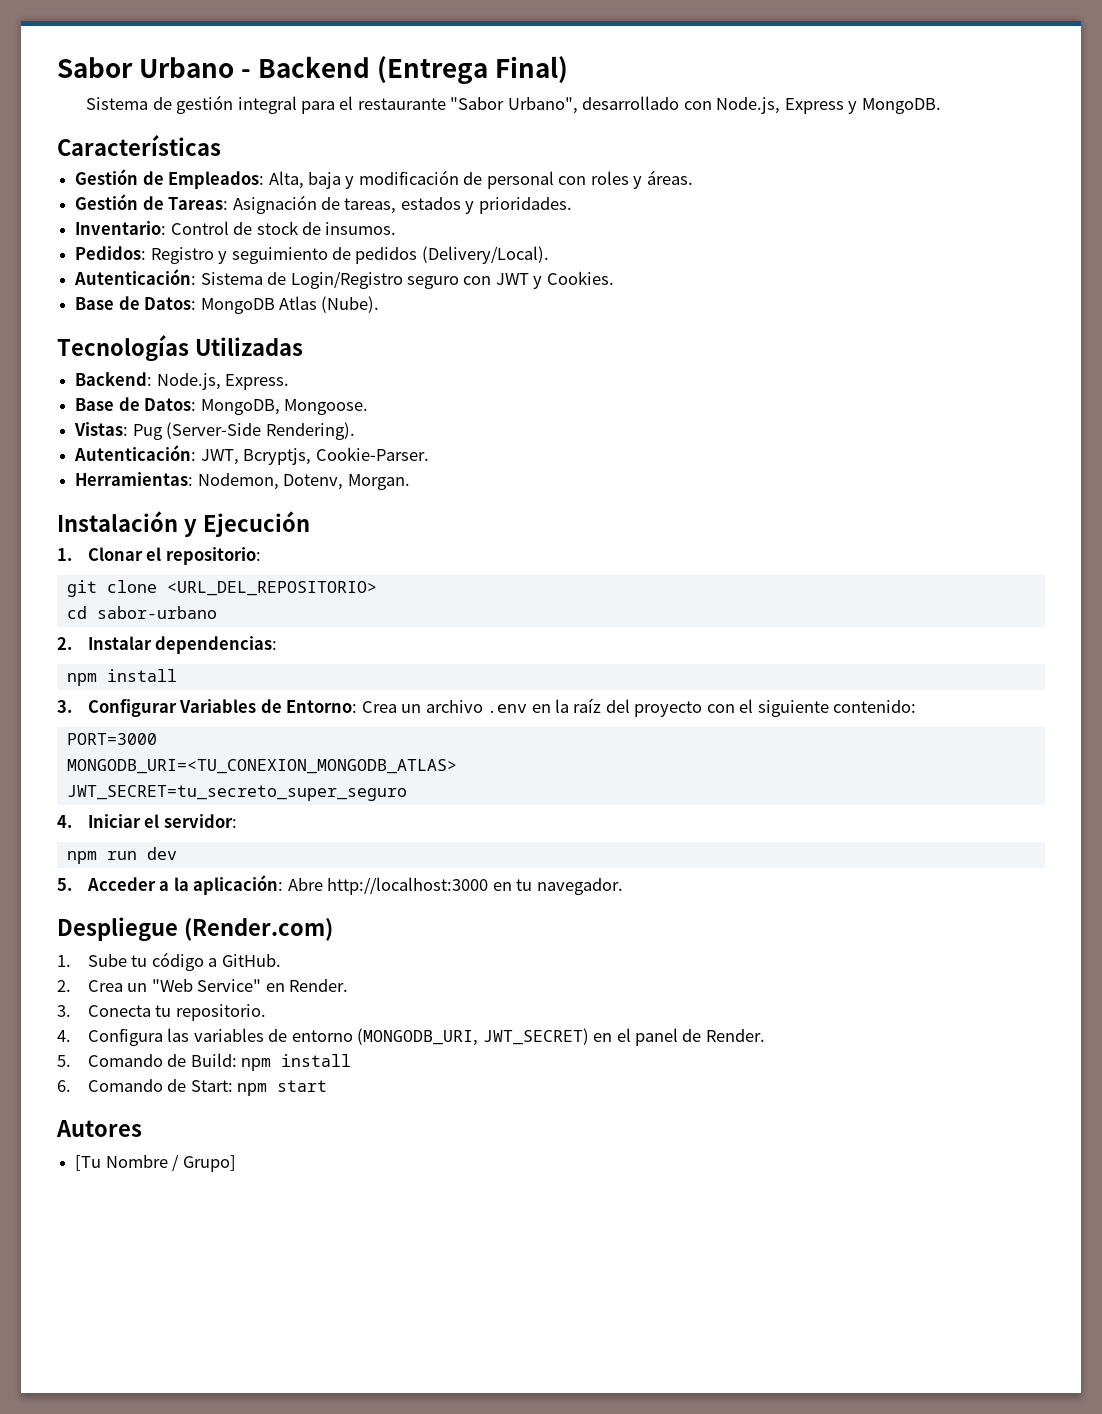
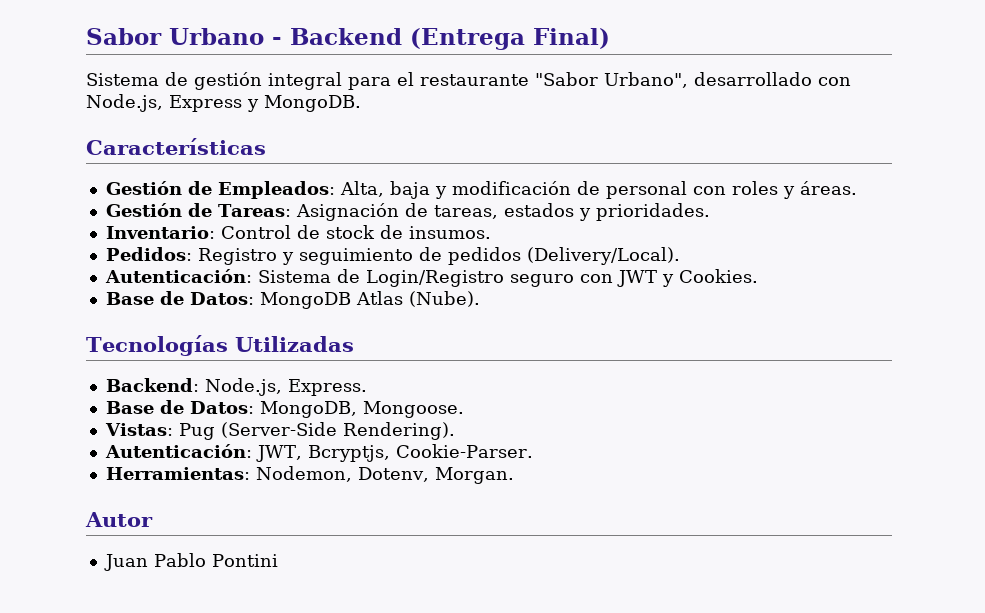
- Instalación y Ejecución
- 1. Clonar el repositorio:
- git clone <URL_DEL_REPOSITORIO>
- cd sabor-urbano
- 2. Instalar dependencias:
- npm install
- 3. Configurar Variables de Entorno: Crea un archivo .env en la raíz del proyecto con el siguiente contenido:
- PORT=3000
- MONGODB_URI=<TU_CONEXION_MONGODB_ATLAS>
- JWT_SECRET=tu_secreto_super_seguro
- 4. Iniciar el servidor:
- npm run dev
- 5. Acceder a la aplicación: Abre http://localhost:3000 en tu navegador.
- Despliegue (Render.com)
- 1. Sube tu código a GitHub.
- 2. Crea un "Web Service" en Render.
- 3. Conecta tu repositorio.
- 4. Configura las variables de entorno (MONGODB_URI, JWT_SECRET) en el panel de Render.
- 5. Comando de Build: npm install
- 6. Comando de Start: npm start
- Autores
- [Tu Nombre / Grupo]
+ Autor
+ Juan Pablo Pontini

